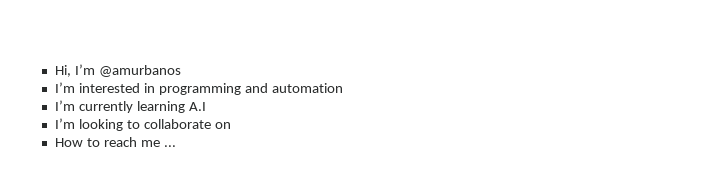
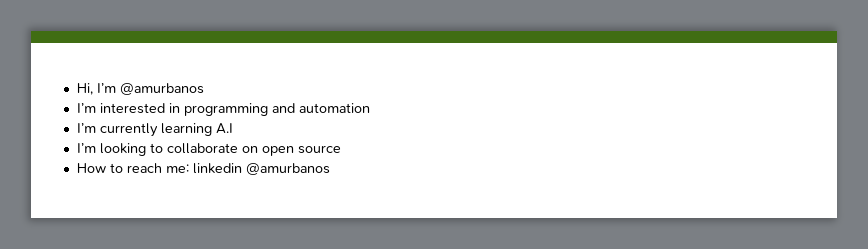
- I’m looking to collaborate on
+ I’m looking to collaborate on open source
- How to reach me ...
+ How to reach me: linkedin @amurbanos

